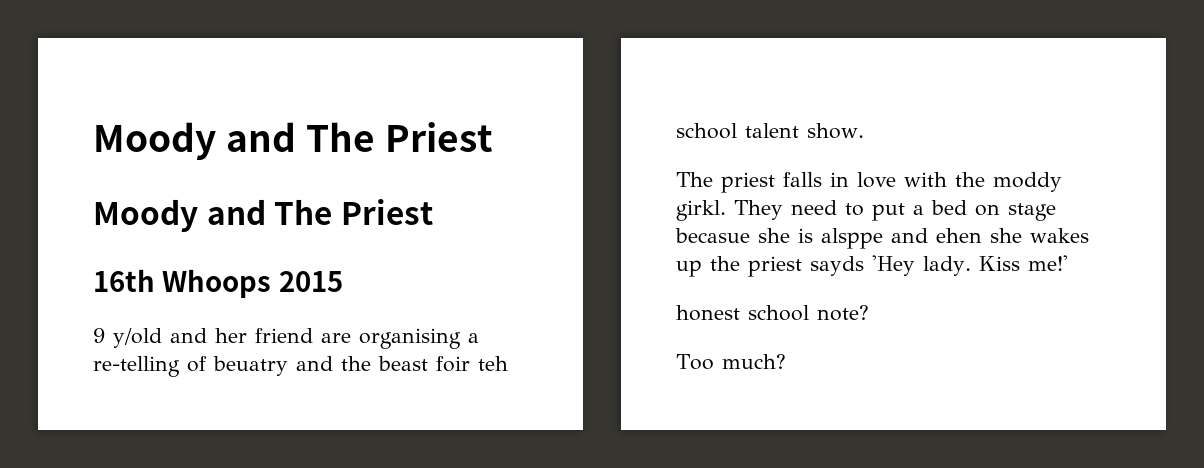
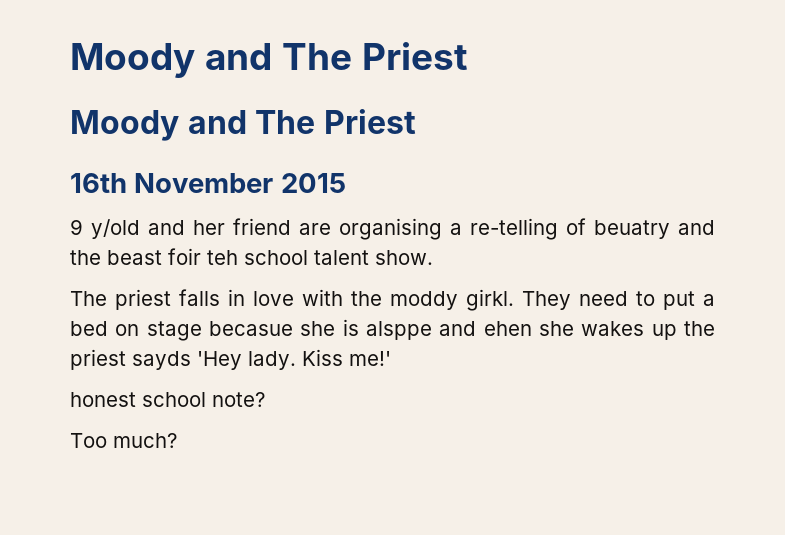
- 16th Whoops 2015
+ 16th November 2015

